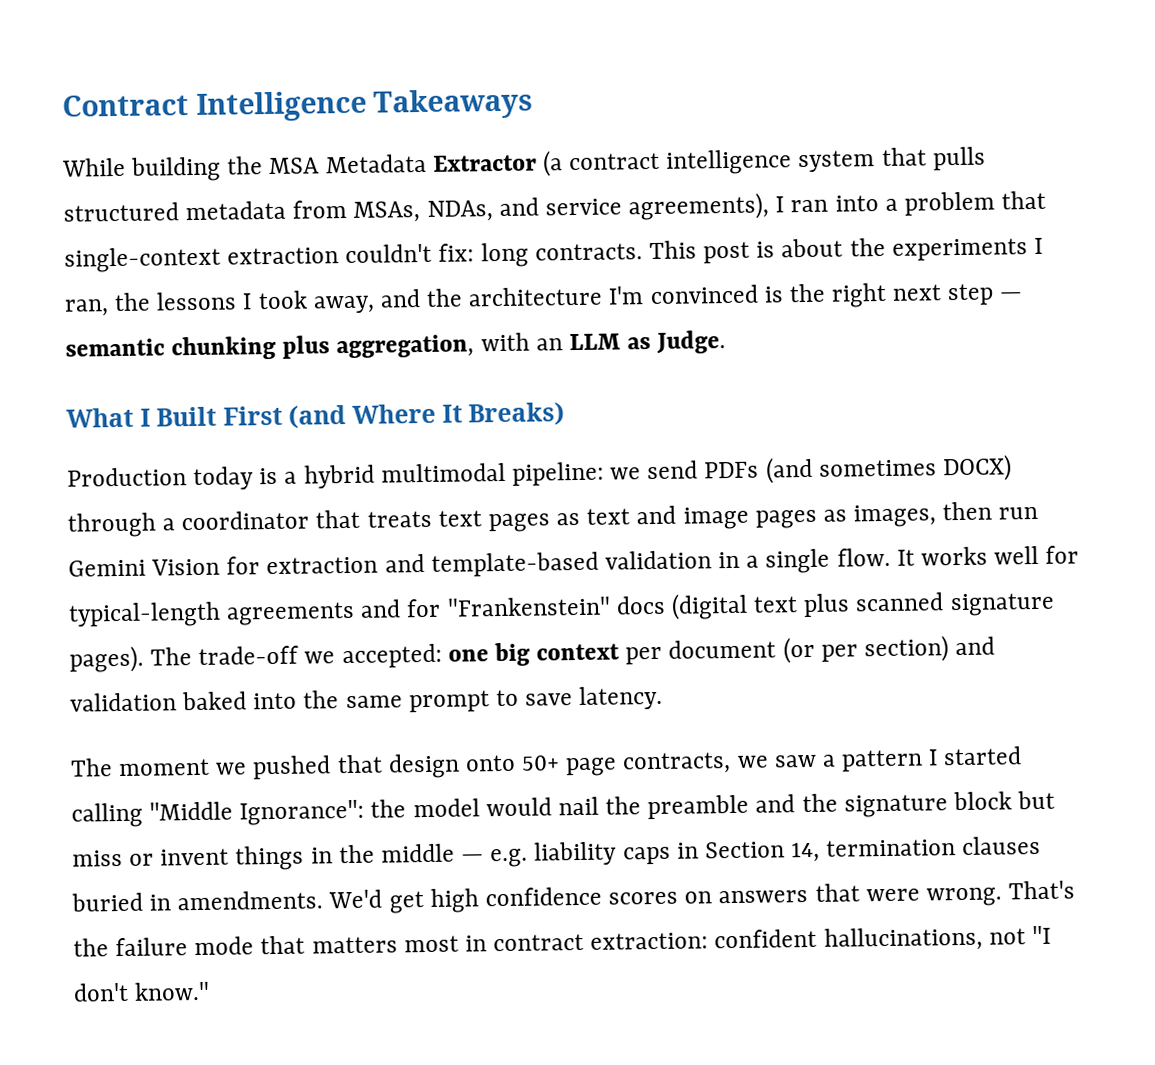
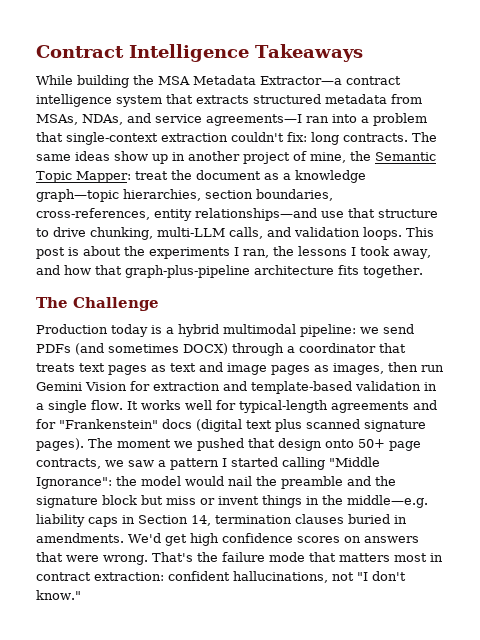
- While building the MSA Metadata Extractor (a contract intelligence system that pulls structured metadata from MSAs, NDAs, and service agreements), I ran into a problem that single-context extraction couldn't fix: long contracts.
+ While building the MSA Metadata Extractor—a contract intelligence system that extracts structured metadata from MSAs, NDAs, and service agreements—I ran into a problem that single-context extraction couldn't fix: long contracts.
+ The same ideas show up in another project of mine, the Semantic Topic Mapper: treat the document as a knowledge graph—topic hierarchies, section boundaries, cross-references, entity relationships—and use that structure to drive chunking, multi-LLM calls, and validation loops.
- This post is about the experiments I ran, the lessons I took away, and the architecture I'm convinced is the right next step — semantic chunking plus aggregation, with an LLM as Judge.
- What I Built First (and Where It Breaks)
+ This post is about the experiments I ran, the lessons I took away, and how that graph-plus-pipeline architecture fits together.
+ The Challenge
- The trade-off we accepted: one big context per document (or per section) and validation baked into the same prompt to save latency.
- The moment we pushed that design onto 50+ page contracts, we saw a pattern I started calling "Middle Ignorance": the model would nail the preamble and the signature block but miss or invent things in the middle — e.g. liability caps in Section 14, termination clauses buried in amendments.
+ The moment we pushed that design onto 50+ page contracts, we saw a pattern I started calling "Middle Ignorance": the model would nail the preamble and the signature block but miss or invent things in the middle—e.g. liability caps in Section 14, termination clauses buried in amendments.

